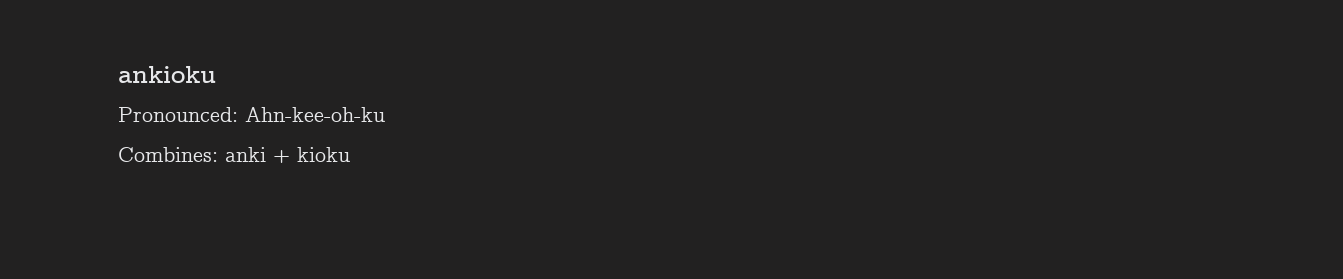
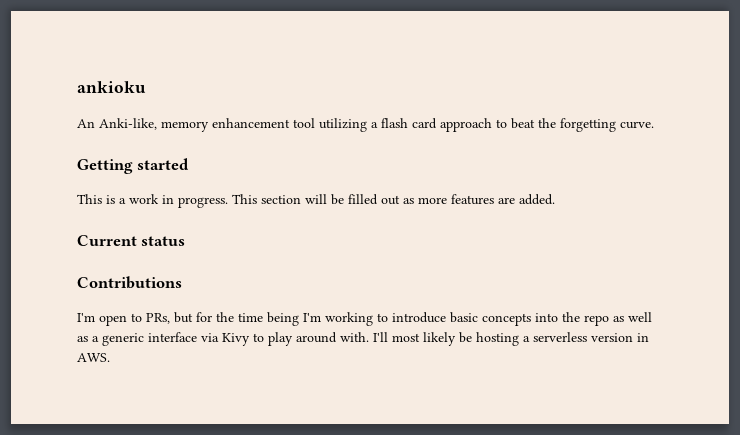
- Pronounced: Ahn-kee-oh-ku
- Combines: anki + kioku
+ An Anki-like, memory enhancement tool utilizing a flash card approach to beat the forgetting curve.
+ Getting started
+ This is a work in progress. This section will be filled out as more features are added.
+ Current status
+ Contributions
+ I'm open to PRs, but for the time being I'm working to introduce basic concepts into the repo as well as a generic interface via Kivy to play around with. I'll most likely be hosting a serverless version in AWS.

